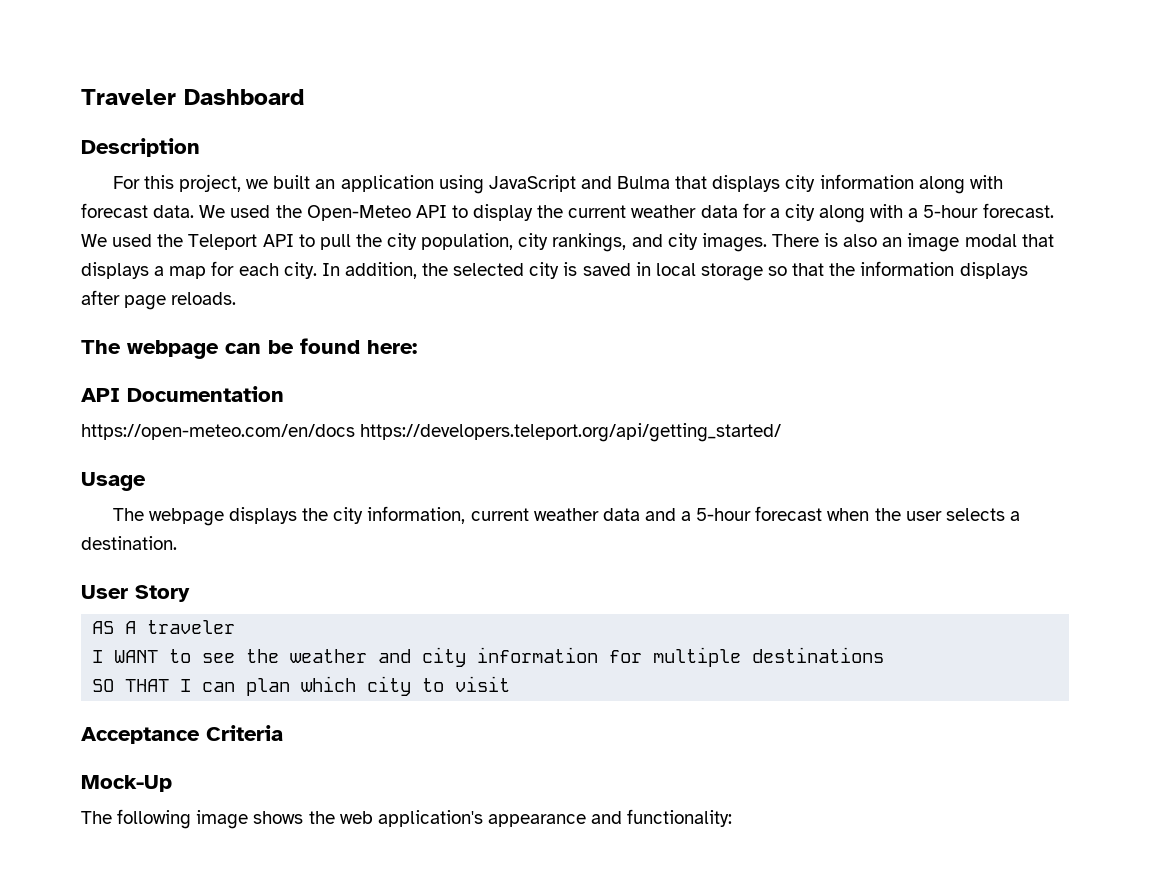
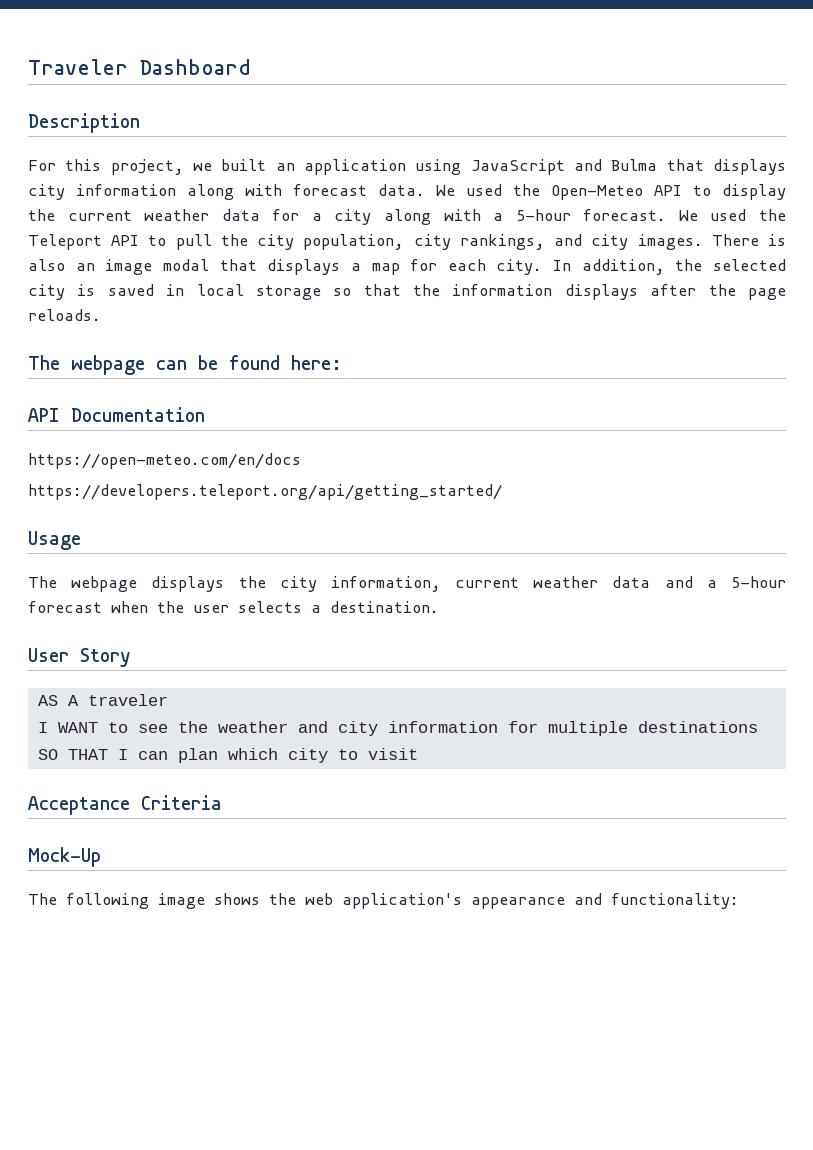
- In addition, the selected city is saved in local storage so that the information displays after page reloads.
+ In addition, the selected city is saved in local storage so that the information displays after the page reloads.
- https://open-meteo.com/en/docs https://developers.teleport.org/api/getting_started/
+ https://open-meteo.com/en/docs
+ https://developers.teleport.org/api/getting_started/

